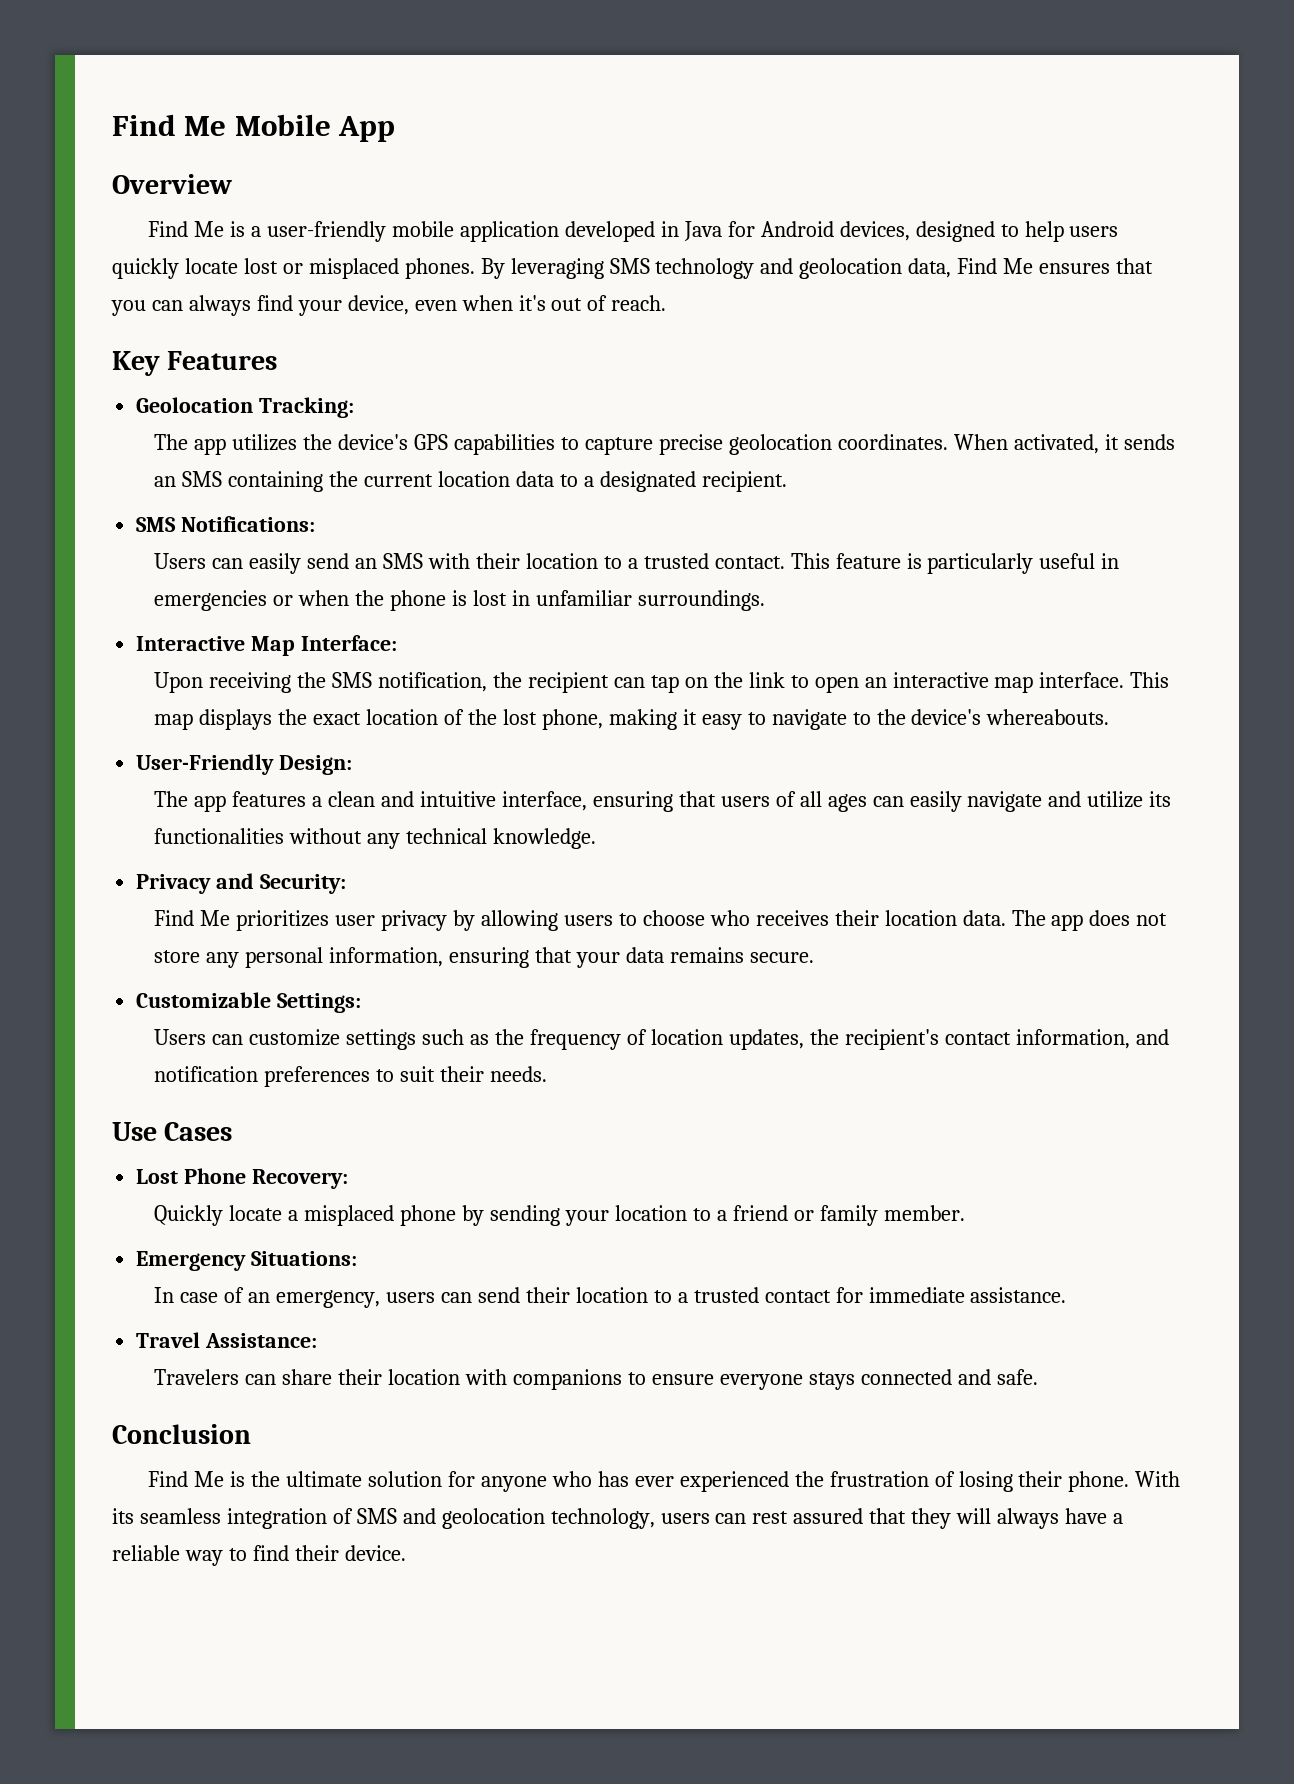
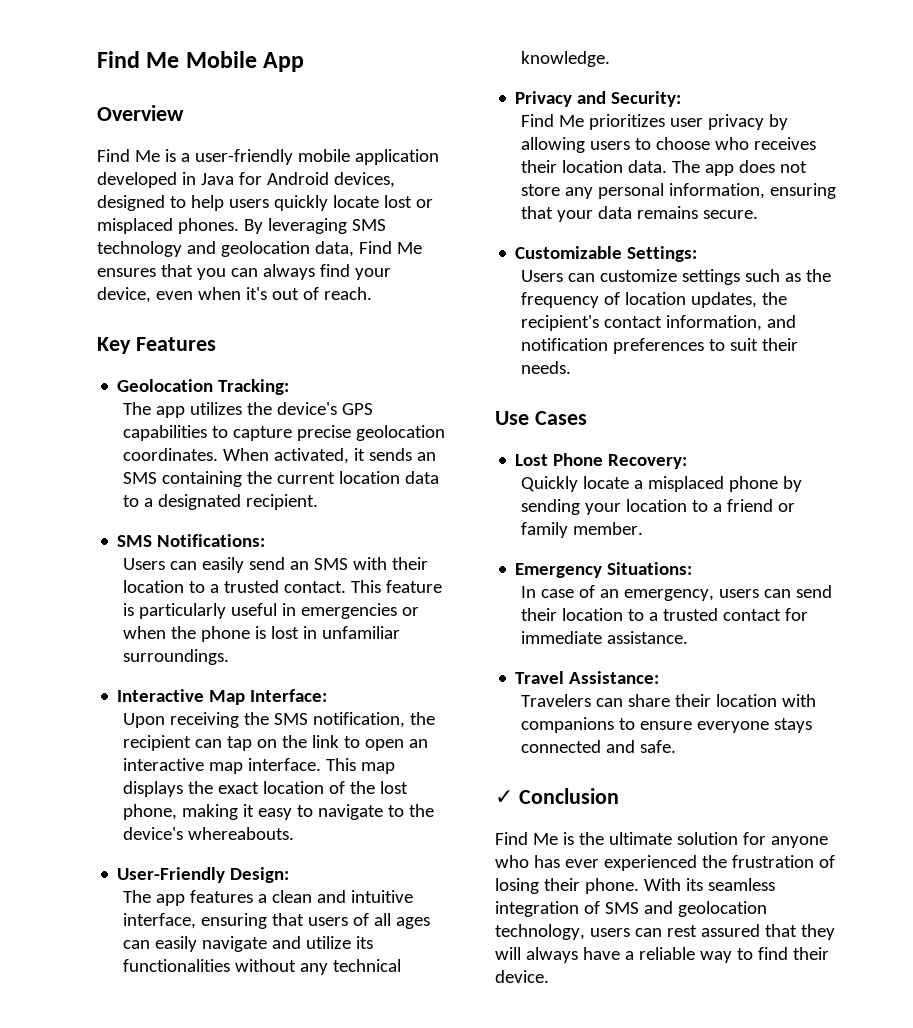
- Conclusion
+ ✓ Conclusion

